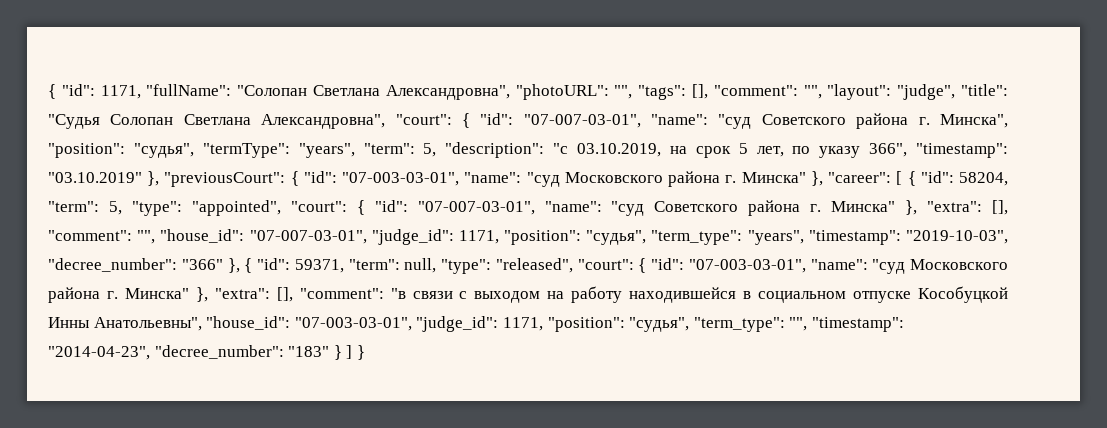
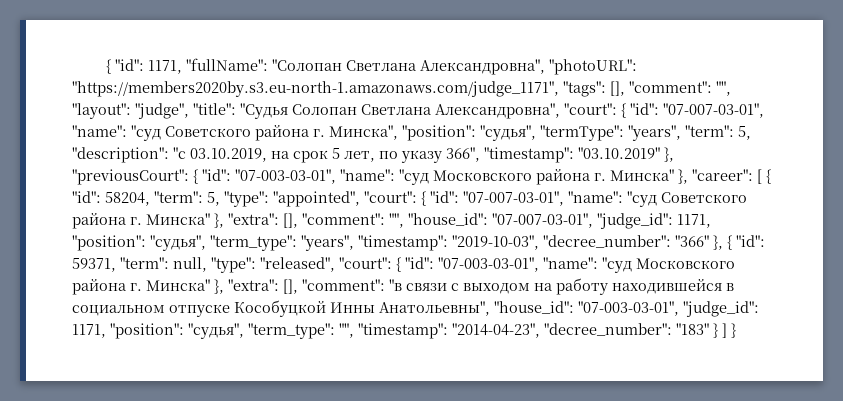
- "", "tags":
+ "https://members2020by.s3.eu-north-1.amazonaws.com/judge_1171", "tags":

